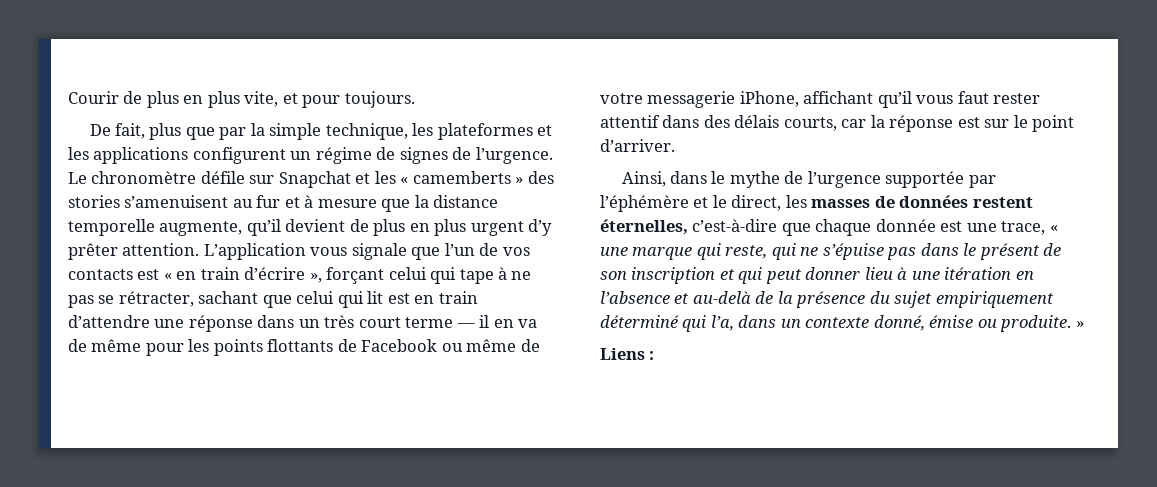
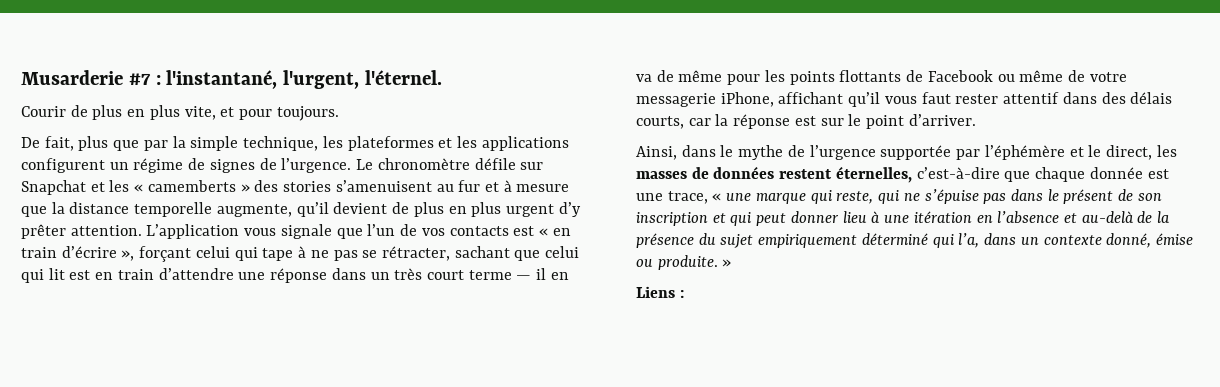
+ Musarderie #7 : l'instantané, l'urgent, l'éternel.

